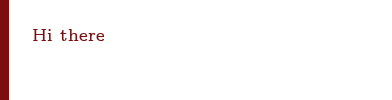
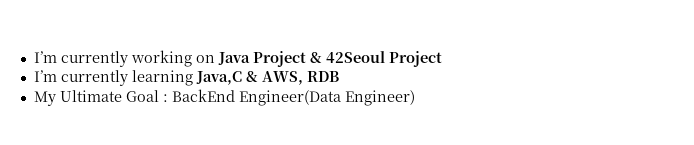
- Hi there
+ I’m currently working on Java Project & 42Seoul Project
+ I’m currently learning Java,C & AWS, RDB
+ My Ultimate Goal : BackEnd Engineer(Data Engineer)

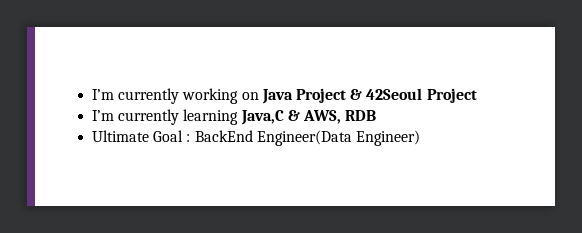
- My Ultimate Goal : BackEnd Engineer(Data Engineer)
+ Ultimate Goal : BackEnd Engineer(Data Engineer)

